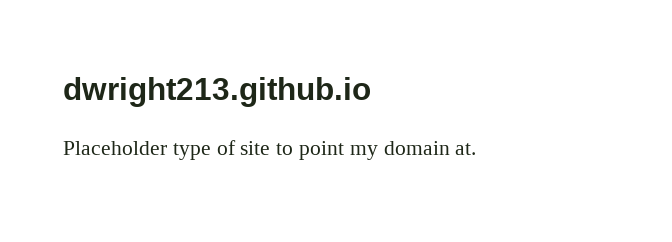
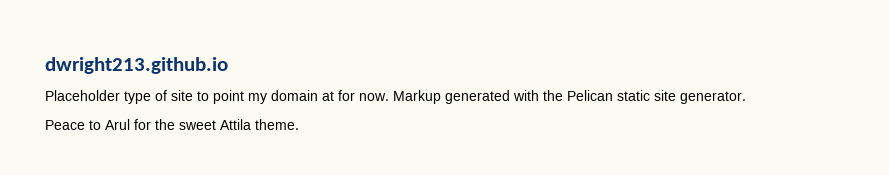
- Placeholder type of site to point my domain at.
+ Placeholder type of site to point my domain at for now. Markup generated with the Pelican static site generator.
+ Peace to Arul for the sweet Attila theme.

